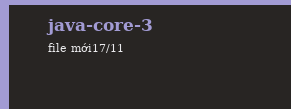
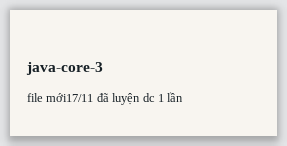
- file mới17/11
+ file mới17/11 đã luyện dc 1 lần

